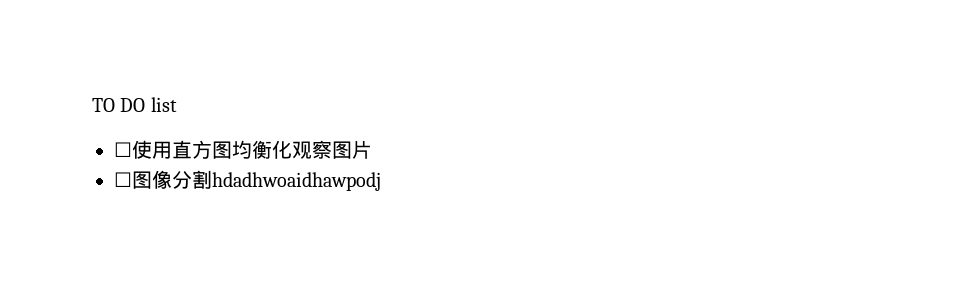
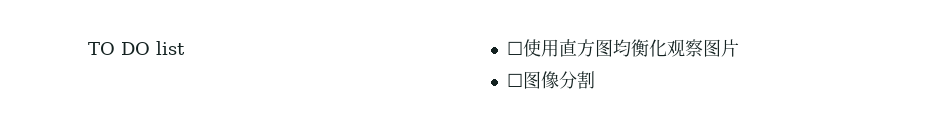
- ☐图像分割hdadhwoaidhawpodj
+ ☐图像分割

